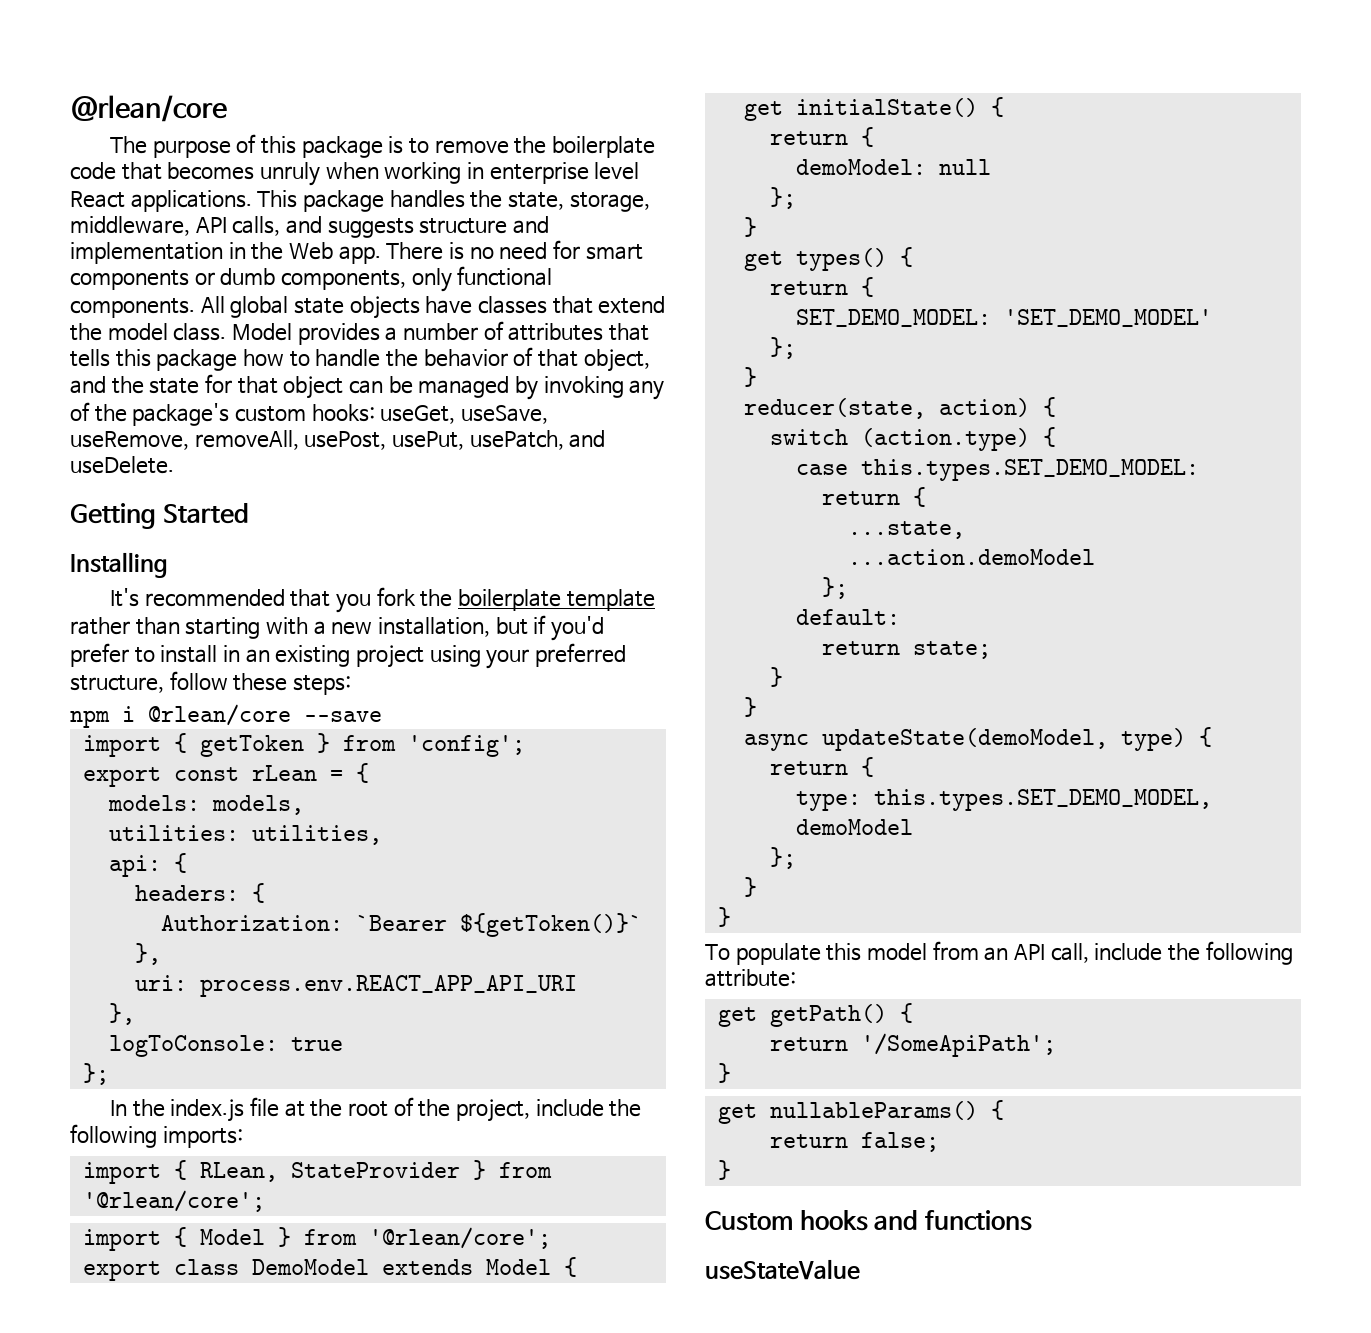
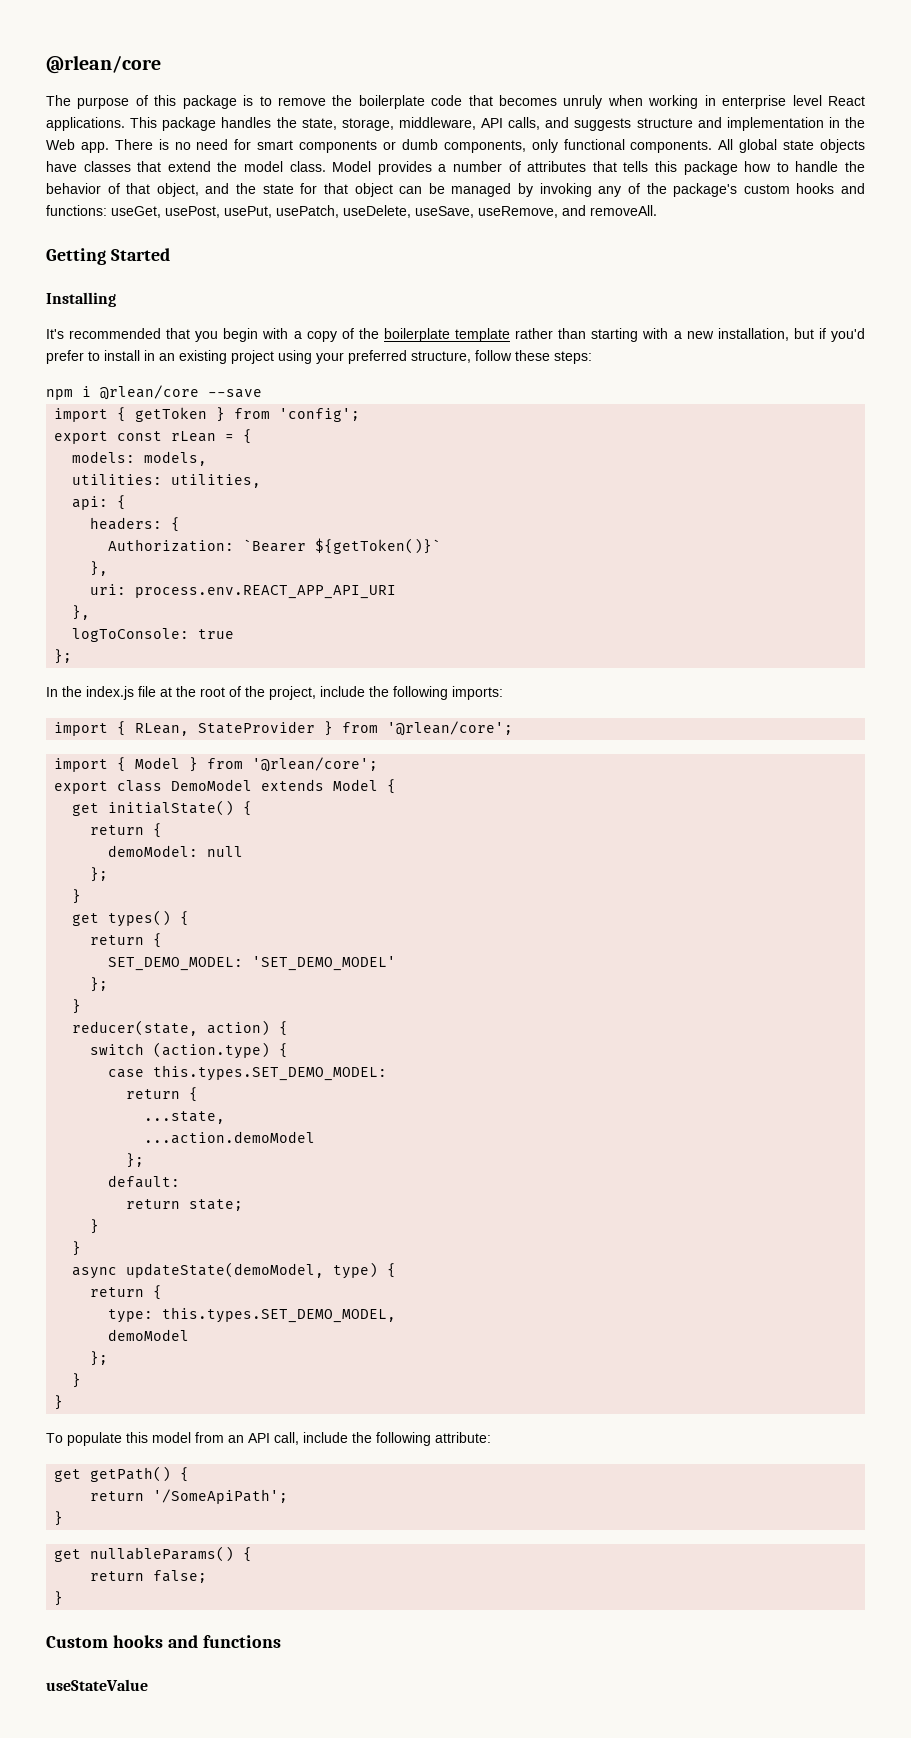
- Model provides a number of attributes that tells this package how to handle the behavior of that object, and the state for that object can be managed by invoking any of the package's custom hooks: useGet, useSave, useRemove, removeAll, usePost, usePut, usePatch, and useDelete.
+ Model provides a number of attributes that tells this package how to handle the behavior of that object, and the state for that object can be managed by invoking any of the package's custom hooks and functions: useGet, usePost, usePut, usePatch, useDelete, useSave, useRemove, and removeAll.
- It's recommended that you fork the boilerplate template rather than starting with a new installation, but if you'd prefer to install in an existing project using your preferred structure, follow these steps:
+ It's recommended that you begin with a copy of the boilerplate template rather than starting with a new installation, but if you'd prefer to install in an existing project using your preferred structure, follow these steps:

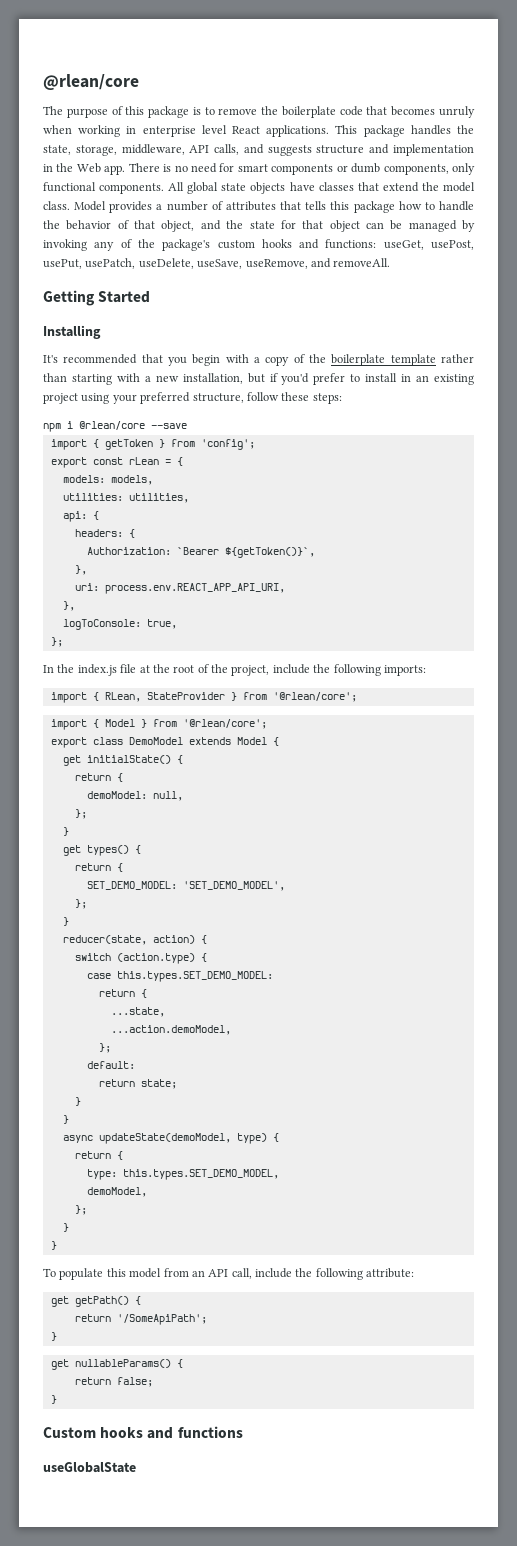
- Authorization: `Bearer ${getToken()}`
+ Authorization: `Bearer ${getToken()}`,
- uri: process.env.REACT_APP_API_URI
+ uri: process.env.REACT_APP_API_URI,
- logToConsole: true
+ logToConsole: true,
- demoModel: null
+ demoModel: null,
- SET_DEMO_MODEL: 'SET_DEMO_MODEL'
+ SET_DEMO_MODEL: 'SET_DEMO_MODEL',
- ...action.demoModel
+ ...action.demoModel,
- demoModel
+ demoModel,
- useStateValue
+ useGlobalState

